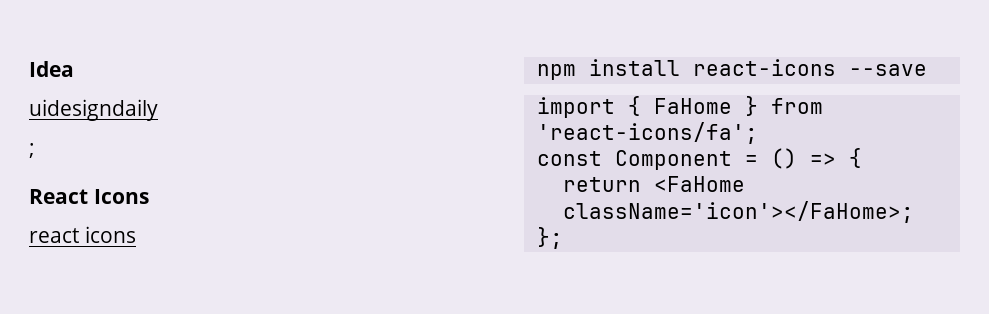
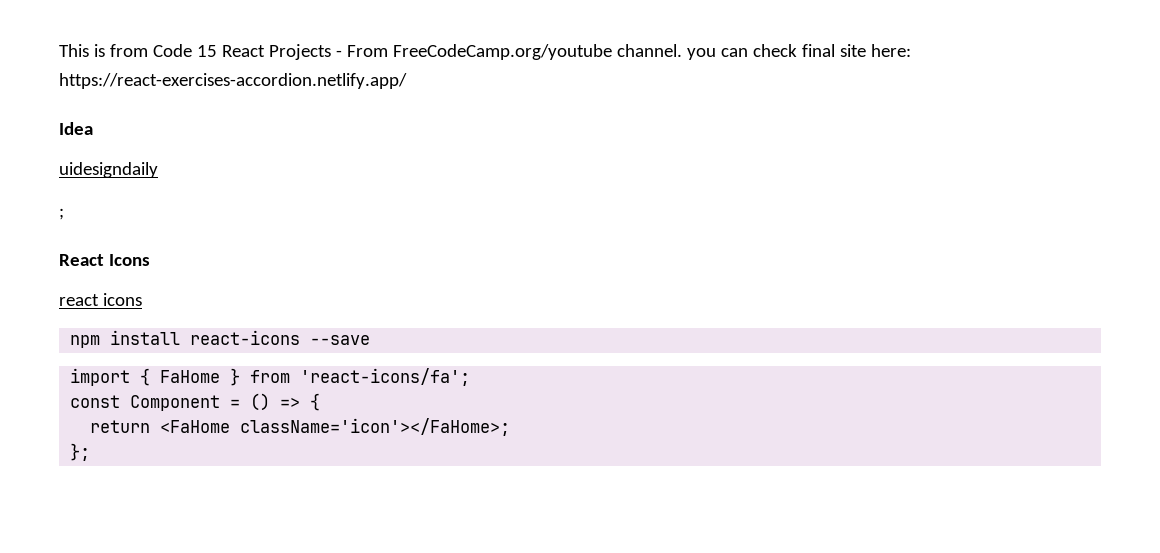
+ This is from Code 15 React Projects - From FreeCodeCamp.org/youtube channel. you can check final site here: https://react-exercises-accordion.netlify.app/

